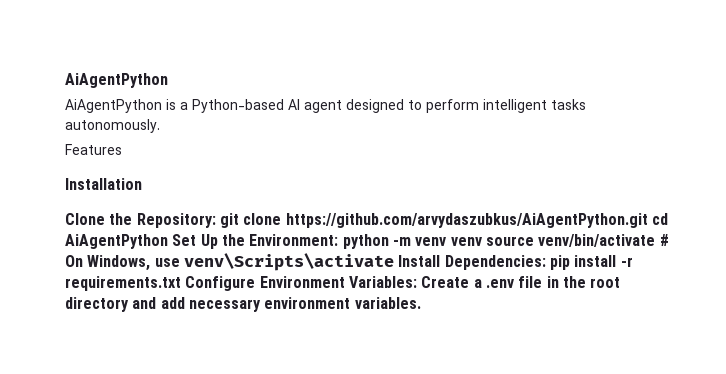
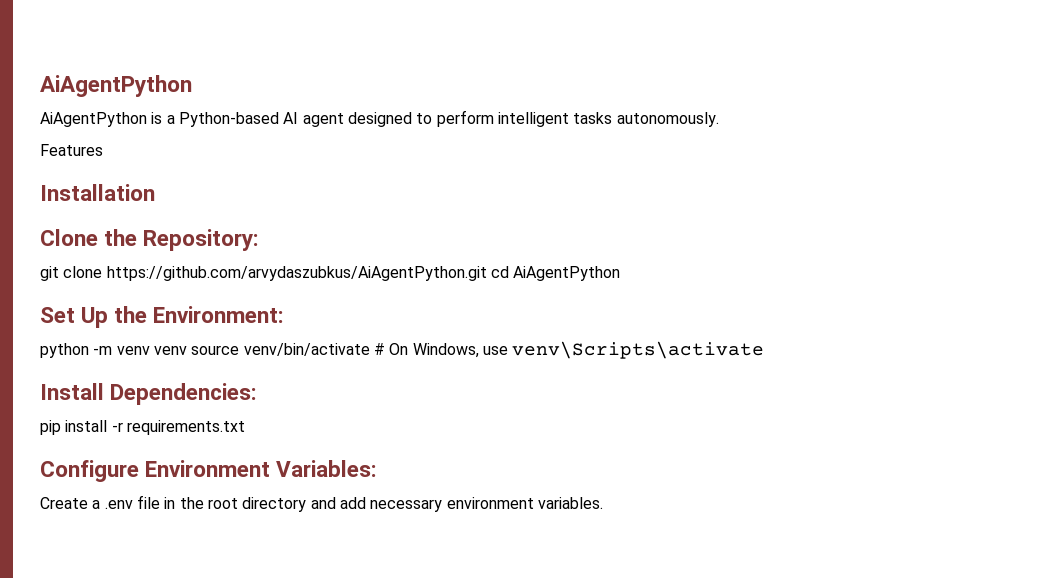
- Clone the Repository: git clone https://github.com/arvydaszubkus/AiAgentPython.git cd AiAgentPython Set Up the Environment: python -m venv venv source venv/bin/activate # On Windows, use venv\Scripts\activate Install Dependencies: pip install -r requirements.txt Configure Environment Variables: Create a .env file in the root directory and add necessary environment variables.
+ Clone the Repository:
+ git clone https://github.com/arvydaszubkus/AiAgentPython.git cd AiAgentPython
+ Set Up the Environment:
+ python -m venv venv source venv/bin/activate # On Windows, use venv\Scripts\activate
+ Install Dependencies:
+ pip install -r requirements.txt
+ Configure Environment Variables:
+ Create a .env file in the root directory and add necessary environment variables.

